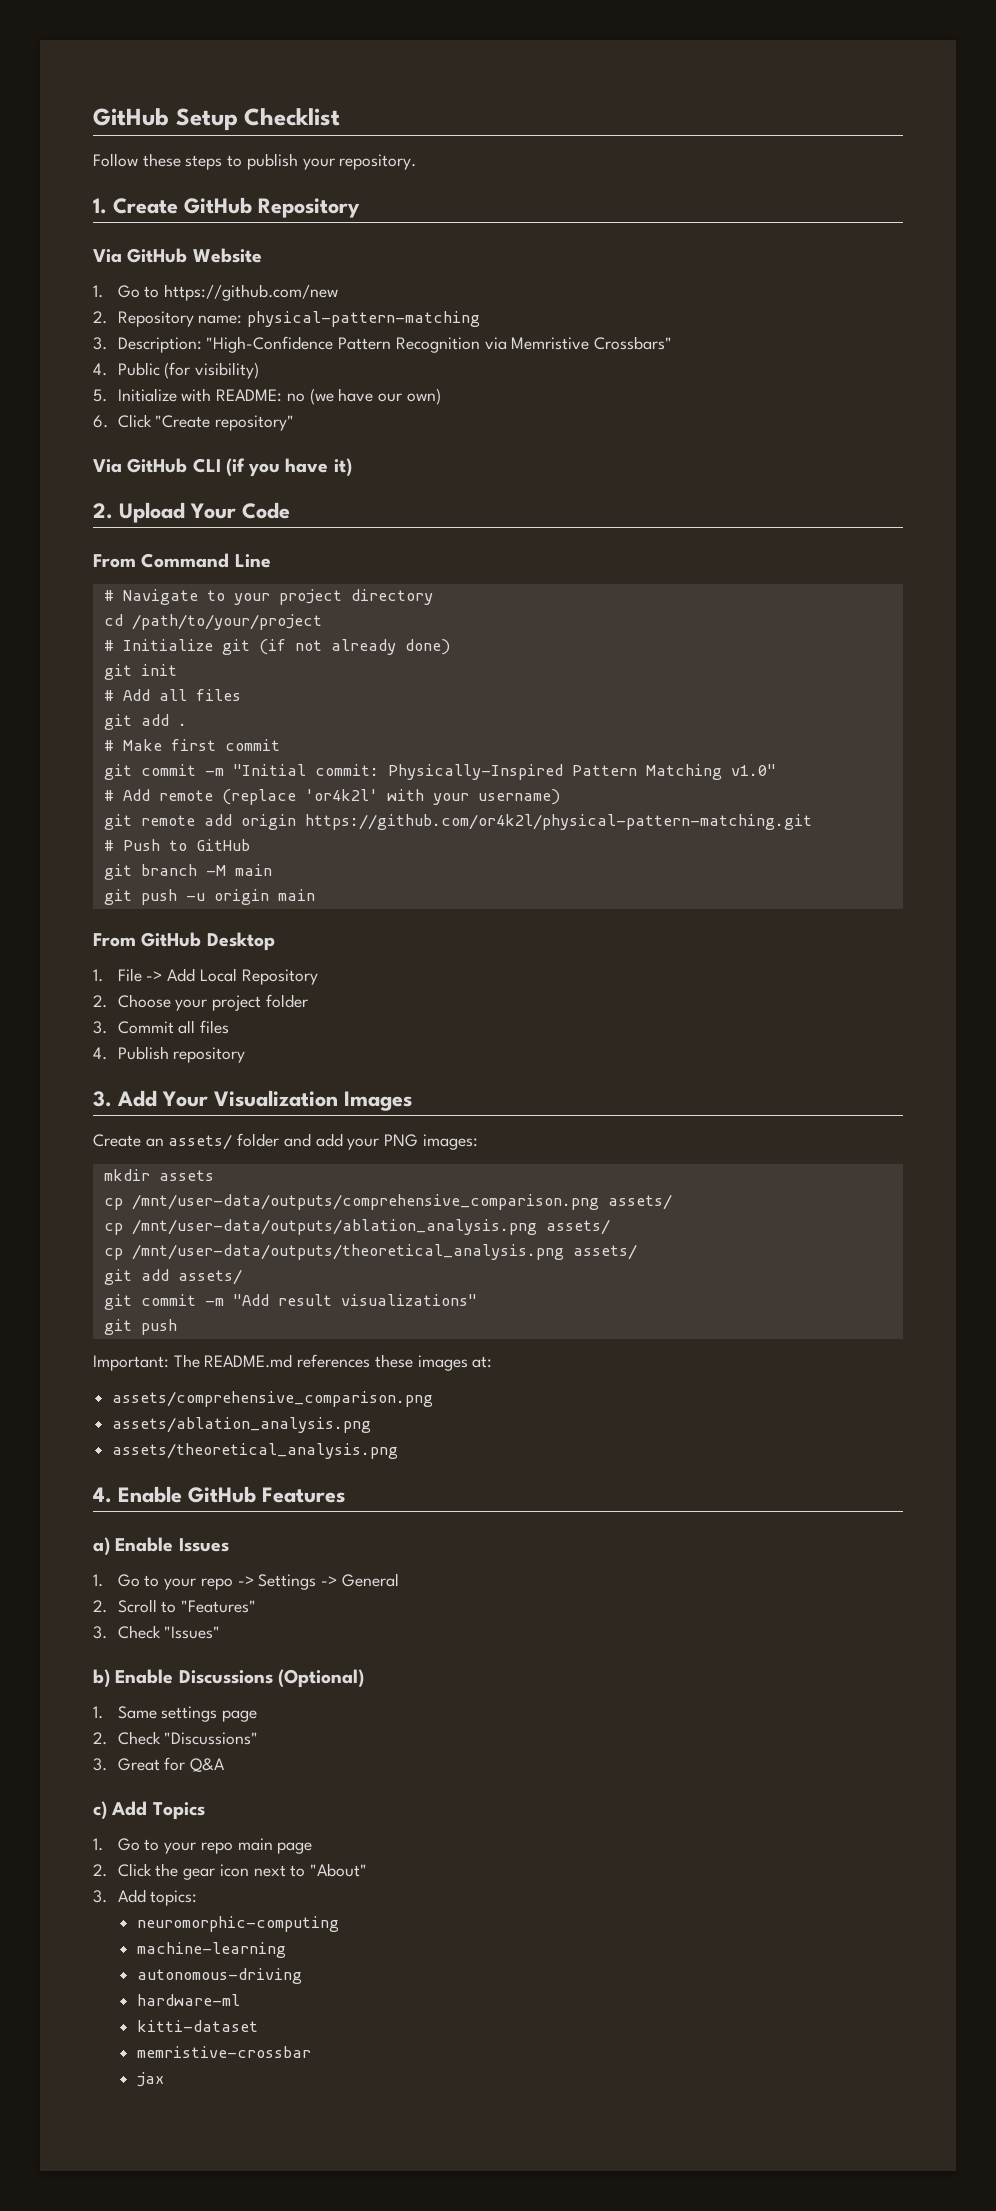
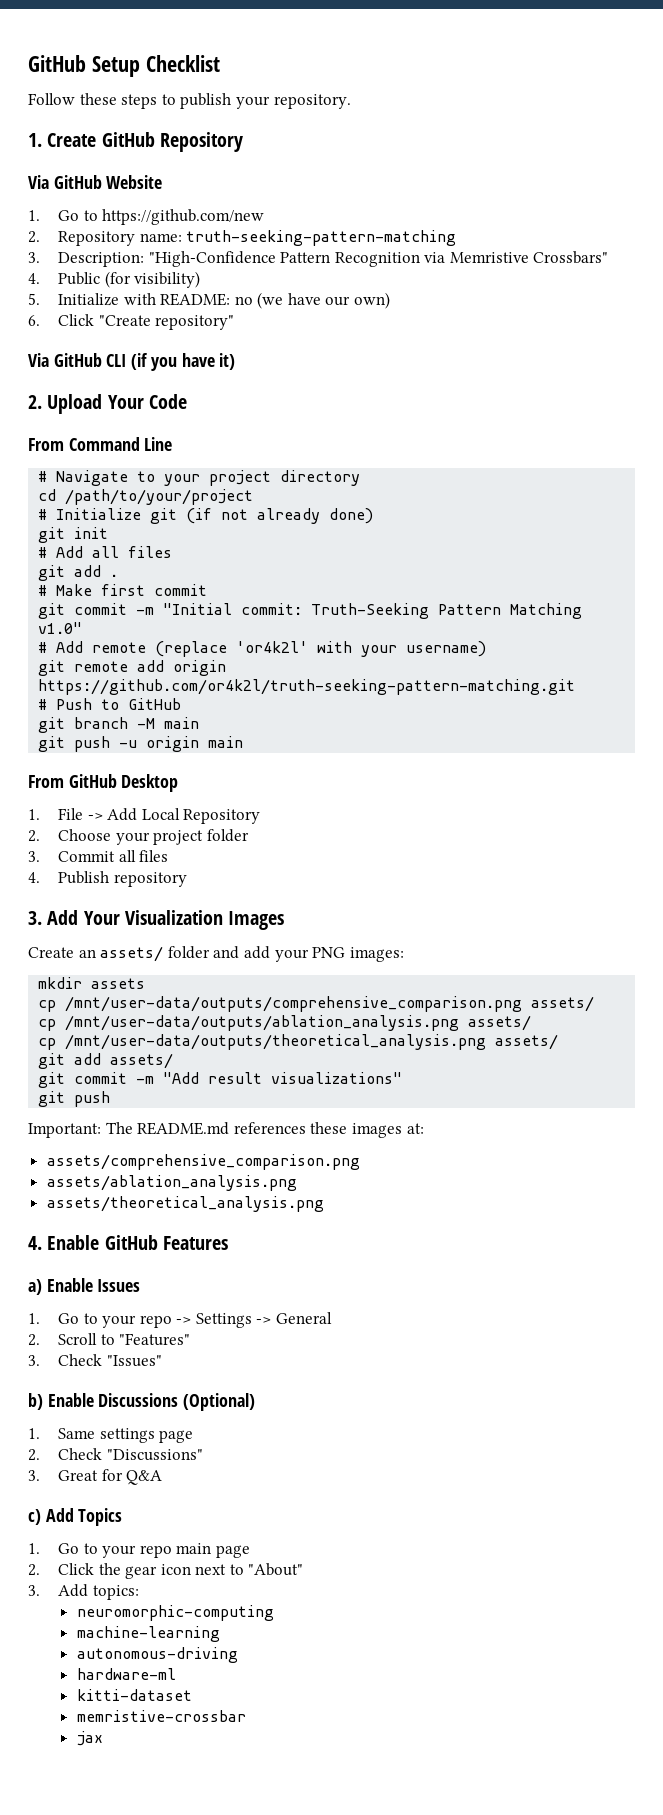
- 2. Repository name: physical-pattern-matching
+ 2. Repository name: truth-seeking-pattern-matching
- git commit -m "Initial commit: Physically-Inspired Pattern Matching v1.0"
+ git commit -m "Initial commit: Truth-Seeking Pattern Matching v1.0"
- git remote add origin https://github.com/or4k2l/physical-pattern-matching.git
+ git remote add origin https://github.com/or4k2l/truth-seeking-pattern-matching.git

